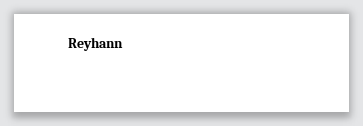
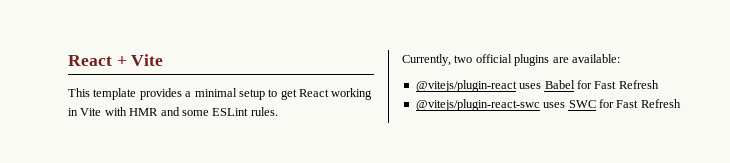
- Reyhann
+ React + Vite
+ This template provides a minimal setup to get React working in Vite with HMR and some ESLint rules.
+ Currently, two official plugins are available:
+ @vitejs/plugin-react uses Babel for Fast Refresh
+ @vitejs/plugin-react-swc uses SWC for Fast Refresh

